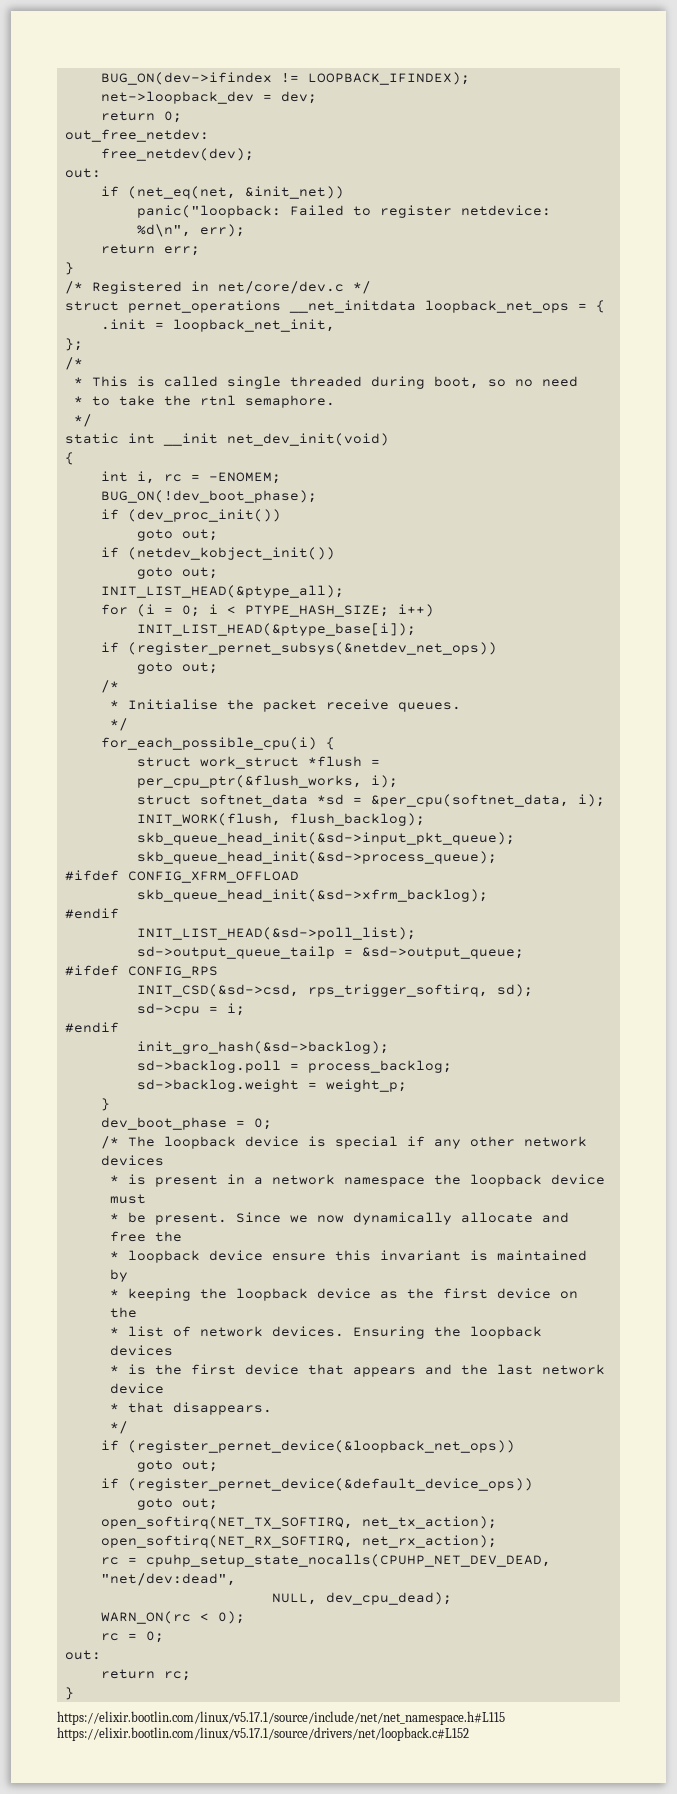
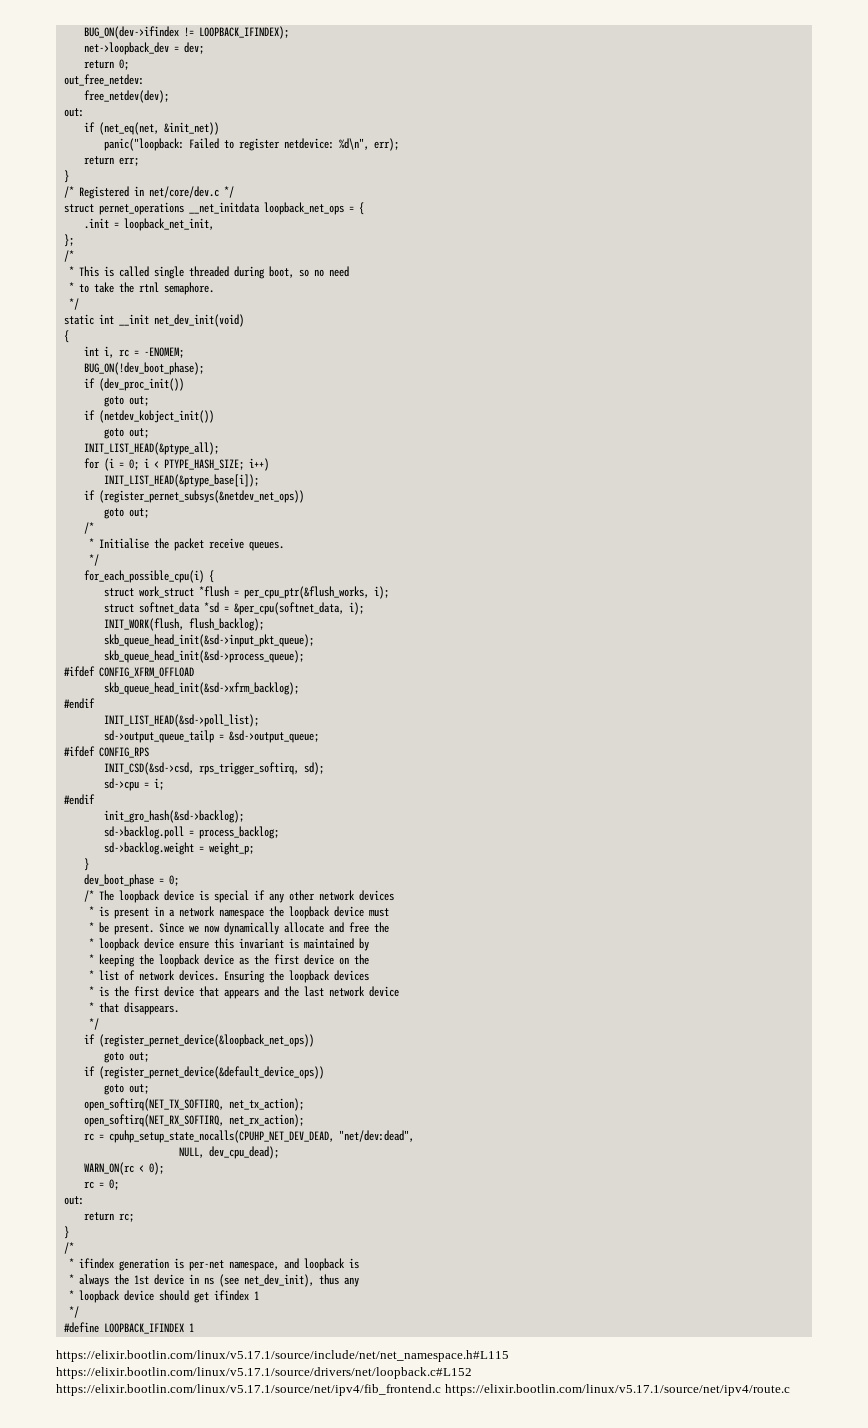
  return rc;
  }
+ /*
+ * ifindex generation is per-net namespace, and loopback is
+ * always the 1st device in ns (see net_dev_init), thus any
+ * loopback device should get ifindex 1
+ */
+ #define LOOPBACK_IFINDEX 1
- https://elixir.bootlin.com/linux/v5.17.1/source/include/net/net_namespace.h#L115 https://elixir.bootlin.com/linux/v5.17.1/source/drivers/net/loopback.c#L152
+ https://elixir.bootlin.com/linux/v5.17.1/source/include/net/net_namespace.h#L115 https://elixir.bootlin.com/linux/v5.17.1/source/drivers/net/loopback.c#L152 https://elixir.bootlin.com/linux/v5.17.1/source/net/ipv4/fib_frontend.c https://elixir.bootlin.com/linux/v5.17.1/source/net/ipv4/route.c

